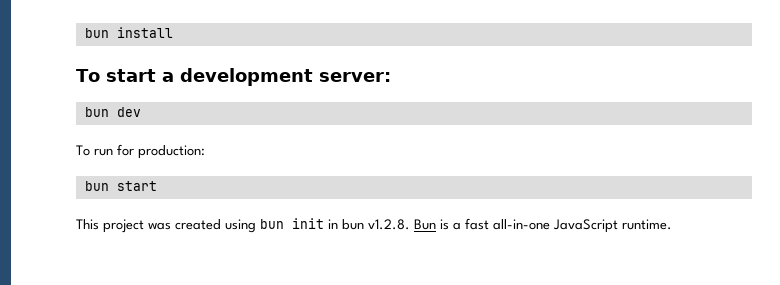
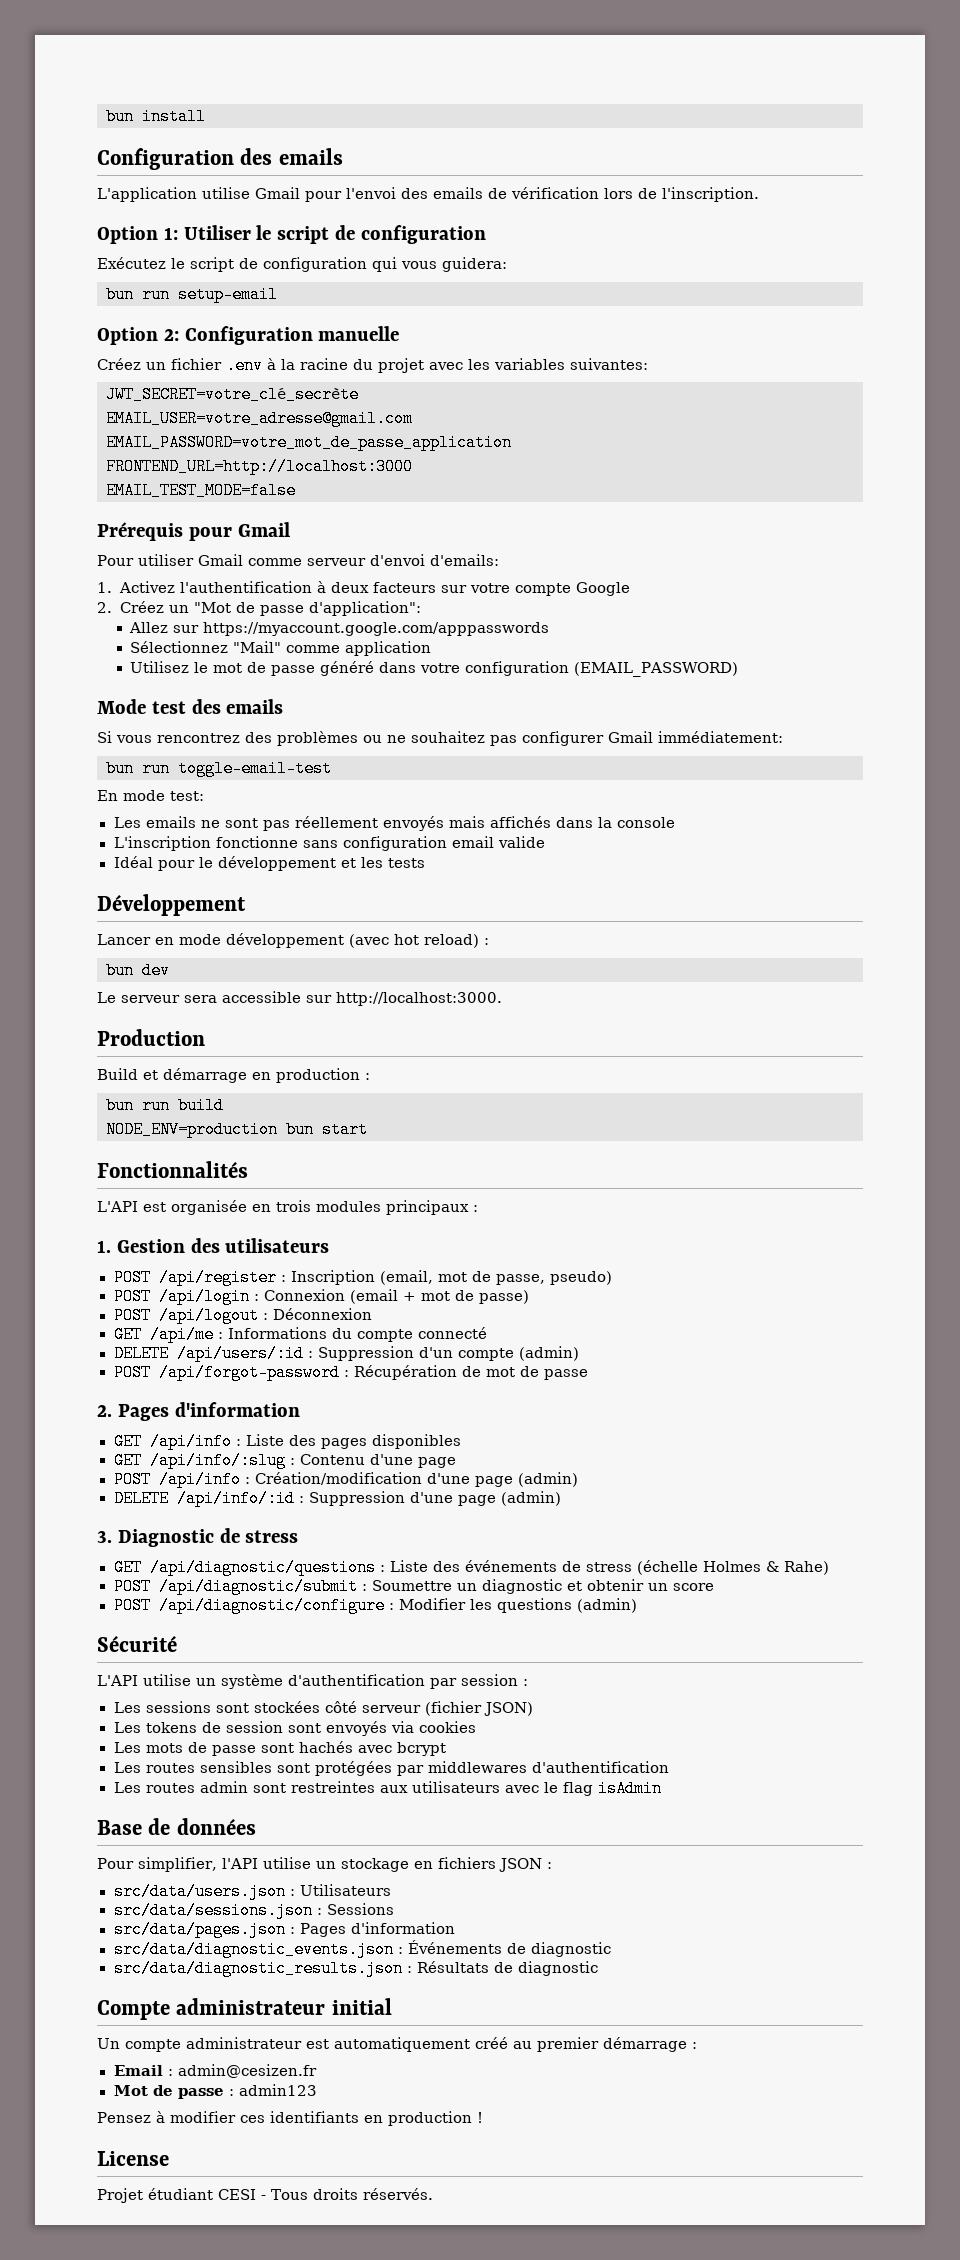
- To start a development server:
+ Configuration des emails
+ L'application utilise Gmail pour l'envoi des emails de vérification lors de l'inscription.
+ Option 1: Utiliser le script de configuration
+ Exécutez le script de configuration qui vous guidera:
+ bun run setup-email
+ Option 2: Configuration manuelle
+ Créez un fichier .env à la racine du projet avec les variables suivantes:
+ JWT_SECRET=votre_clé_secrète
+ EMAIL_USER=votre_adresse@gmail.com
+ EMAIL_PASSWORD=votre_mot_de_passe_application
+ FRONTEND_URL=http://localhost:3000
+ EMAIL_TEST_MODE=false
+ Prérequis pour Gmail
+ Pour utiliser Gmail comme serveur d'envoi d'emails:
+ 1. Activez l'authentification à deux facteurs sur votre compte Google
+ 2. Créez un "Mot de passe d'application":
+ Allez sur https://myaccount.google.com/apppasswords
+ Sélectionnez "Mail" comme application
+ Utilisez le mot de passe généré dans votre configuration (EMAIL_PASSWORD)
+ Mode test des emails
+ Si vous rencontrez des problèmes ou ne souhaitez pas configurer Gmail immédiatement:
+ bun run toggle-email-test
+ En mode test:
+ Les emails ne sont pas réellement envoyés mais affichés dans la console
+ L'inscription fonctionne sans configuration email valide
+ Idéal pour le développement et les tests
+ Développement
+ Lancer en mode développement (avec hot reload) :
  bun dev
- To run for production:
- bun start
- This project was created using bun init in bun v1.2.8. Bun is a fast all-in-one JavaScript runtime.
+ Le serveur sera accessible sur http://localhost:3000.
+ Production
+ Build et démarrage en production :
+ bun run build
+ NODE_ENV=production bun start
+ Fonctionnalités
+ L'API est organisée en trois modules principaux :
+ 1. Gestion des utilisateurs
+ POST /api/register : Inscription (email, mot de passe, pseudo)
+ POST /api/login : Connexion (email + mot de passe)
+ POST /api/logout : Déconnexion
+ GET /api/me : Informations du compte connecté
+ DELETE /api/users/:id : Suppression d'un compte (admin)
+ POST /api/forgot-password : Récupération de mot de passe
+ 2. Pages d'information
+ GET /api/info : Liste des pages disponibles
+ GET /api/info/:slug : Contenu d'une page
+ POST /api/info : Création/modification d'une page (admin)
+ DELETE /api/info/:id : Suppression d'une page (admin)
+ 3. Diagnostic de stress
+ GET /api/diagnostic/questions : Liste des événements de stress (échelle Holmes & Rahe)
+ POST /api/diagnostic/submit : Soumettre un diagnostic et obtenir un score
+ POST /api/diagnostic/configure : Modifier les questions (admin)
+ Sécurité
+ L'API utilise un système d'authentification par session :
+ Les sessions sont stockées côté serveur (fichier JSON)
+ Les tokens de session sont envoyés via cookies
+ Les mots de passe sont hachés avec bcrypt
+ Les routes sensibles sont protégées par middlewares d'authentification
+ Les routes admin sont restreintes aux utilisateurs avec le flag isAdmin
+ Base de données
+ Pour simplifier, l'API utilise un stockage en fichiers JSON :
+ src/data/users.json : Utilisateurs
+ src/data/sessions.json : Sessions
+ src/data/pages.json : Pages d'information
+ src/data/diagnostic_events.json : Événements de diagnostic
+ src/data/diagnostic_results.json : Résultats de diagnostic
+ Compte administrateur initial
+ Un compte administrateur est automatiquement créé au premier démarrage :
+ Email : admin@cesizen.fr
+ Mot de passe : admin123
+ Pensez à modifier ces identifiants en production !
+ License
+ Projet étudiant CESI - Tous droits réservés.

